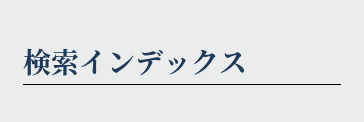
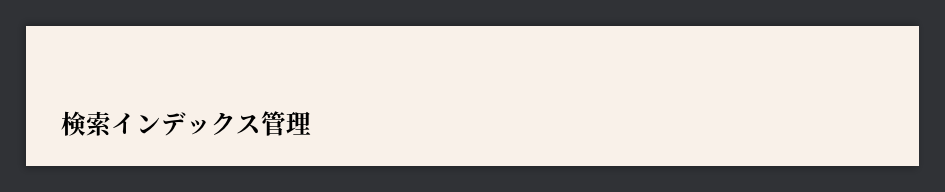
- 検索インデックス
+ 検索インデックス管理

